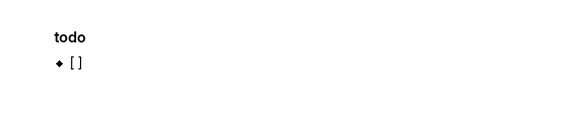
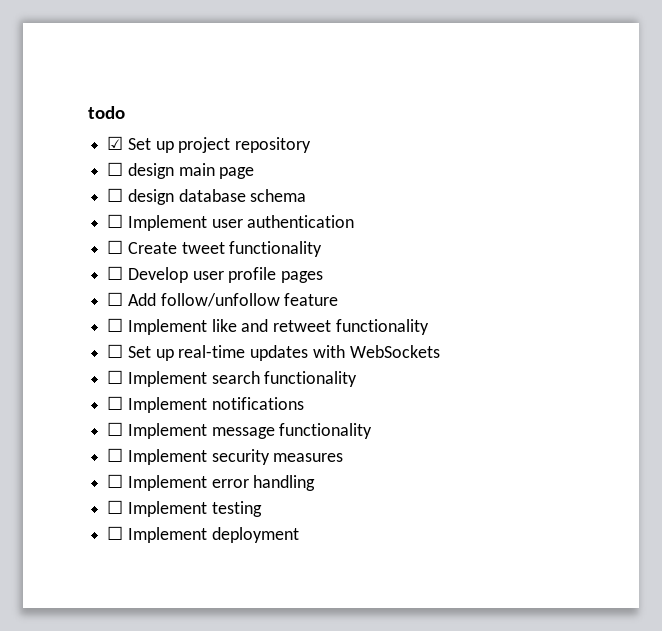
- [ ]
+ ☑ Set up project repository
+ ☐ design main page
+ ☐ design database schema
+ ☐ Implement user authentication
+ ☐ Create tweet functionality
+ ☐ Develop user profile pages
+ ☐ Add follow/unfollow feature
+ ☐ Implement like and retweet functionality
+ ☐ Set up real-time updates with WebSockets
+ ☐ Implement search functionality
+ ☐ Implement notifications
+ ☐ Implement message functionality
+ ☐ Implement security measures
+ ☐ Implement error handling
+ ☐ Implement testing
+ ☐ Implement deployment

